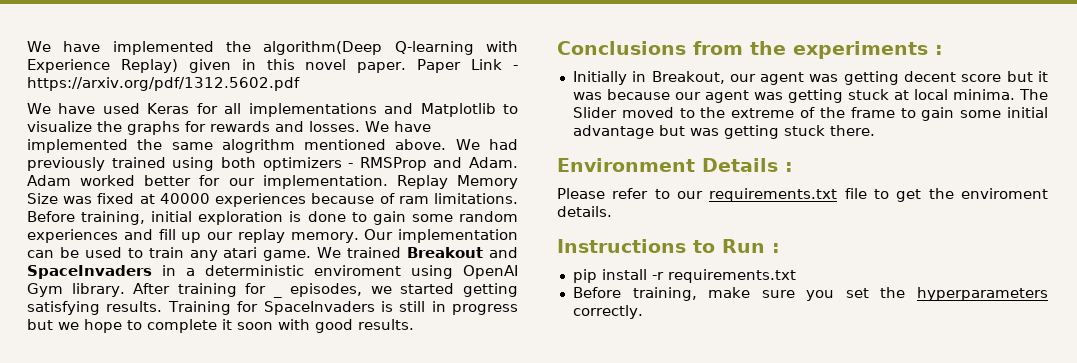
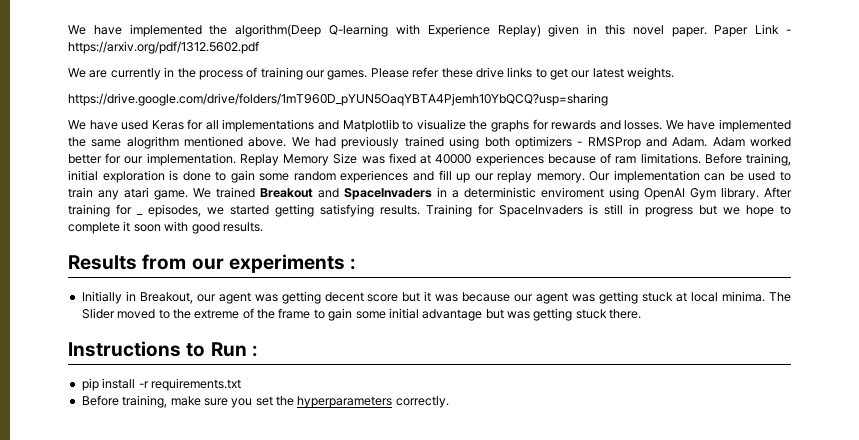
+ We are currently in the process of training our games. Please refer these drive links to get our latest weights.
+ https://drive.google.com/drive/folders/1mT960D_pYUN5OaqYBTA4Pjemh10YbQCQ?usp=sharing
- Conclusions from the experiments :
+ Results from our experiments :
- Environment Details :
- Please refer to our requirements.txt file to get the enviroment details.

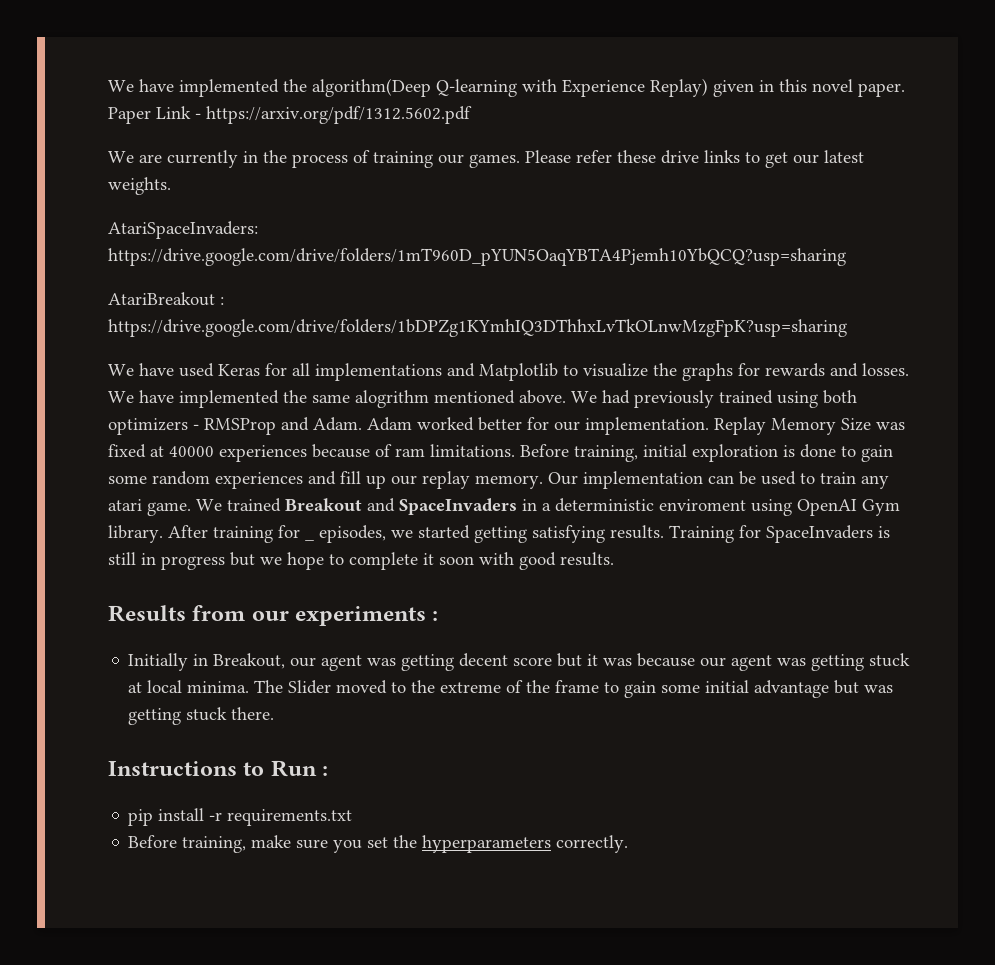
- https://drive.google.com/drive/folders/1mT960D_pYUN5OaqYBTA4Pjemh10YbQCQ?usp=sharing
+ AtariSpaceInvaders: https://drive.google.com/drive/folders/1mT960D_pYUN5OaqYBTA4Pjemh10YbQCQ?usp=sharing
+ AtariBreakout : https://drive.google.com/drive/folders/1bDPZg1KYmhIQ3DThhxLvTkOLnwMzgFpK?usp=sharing

